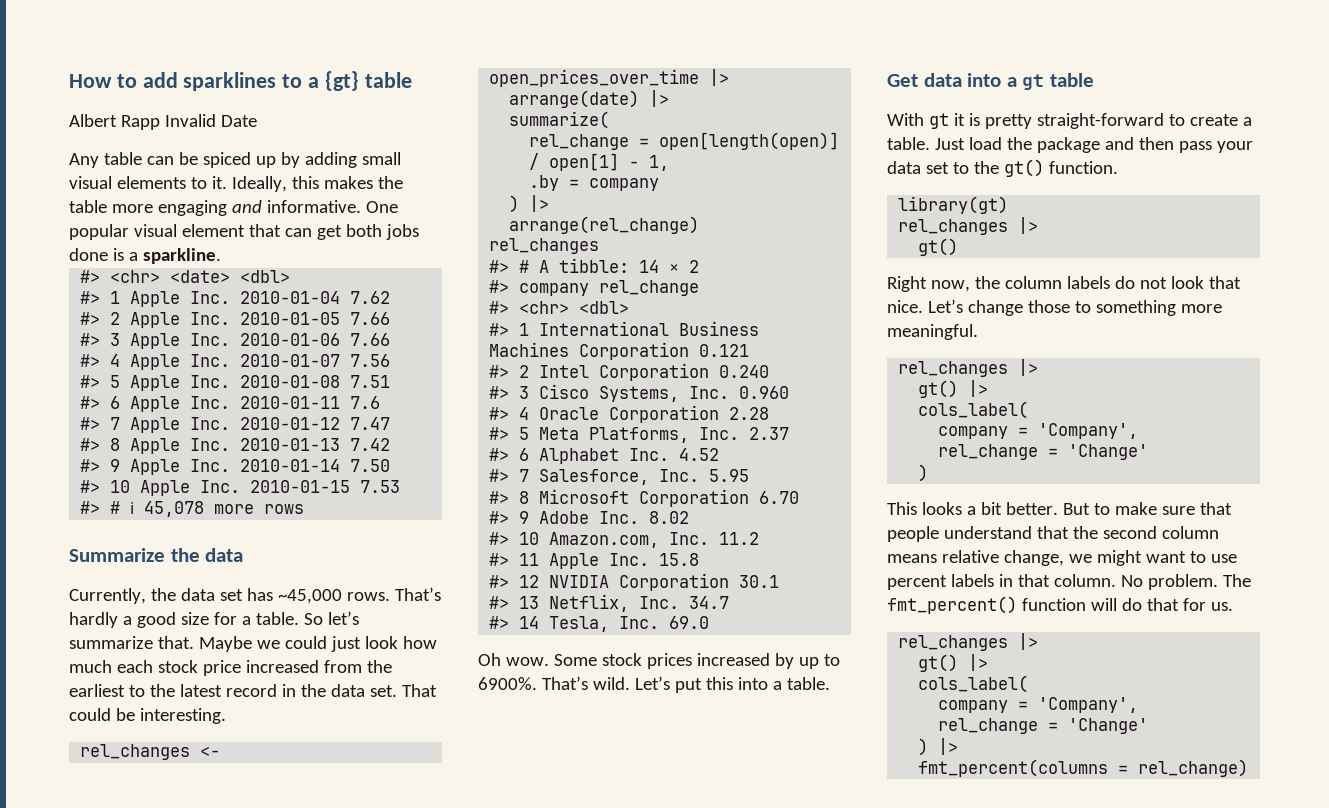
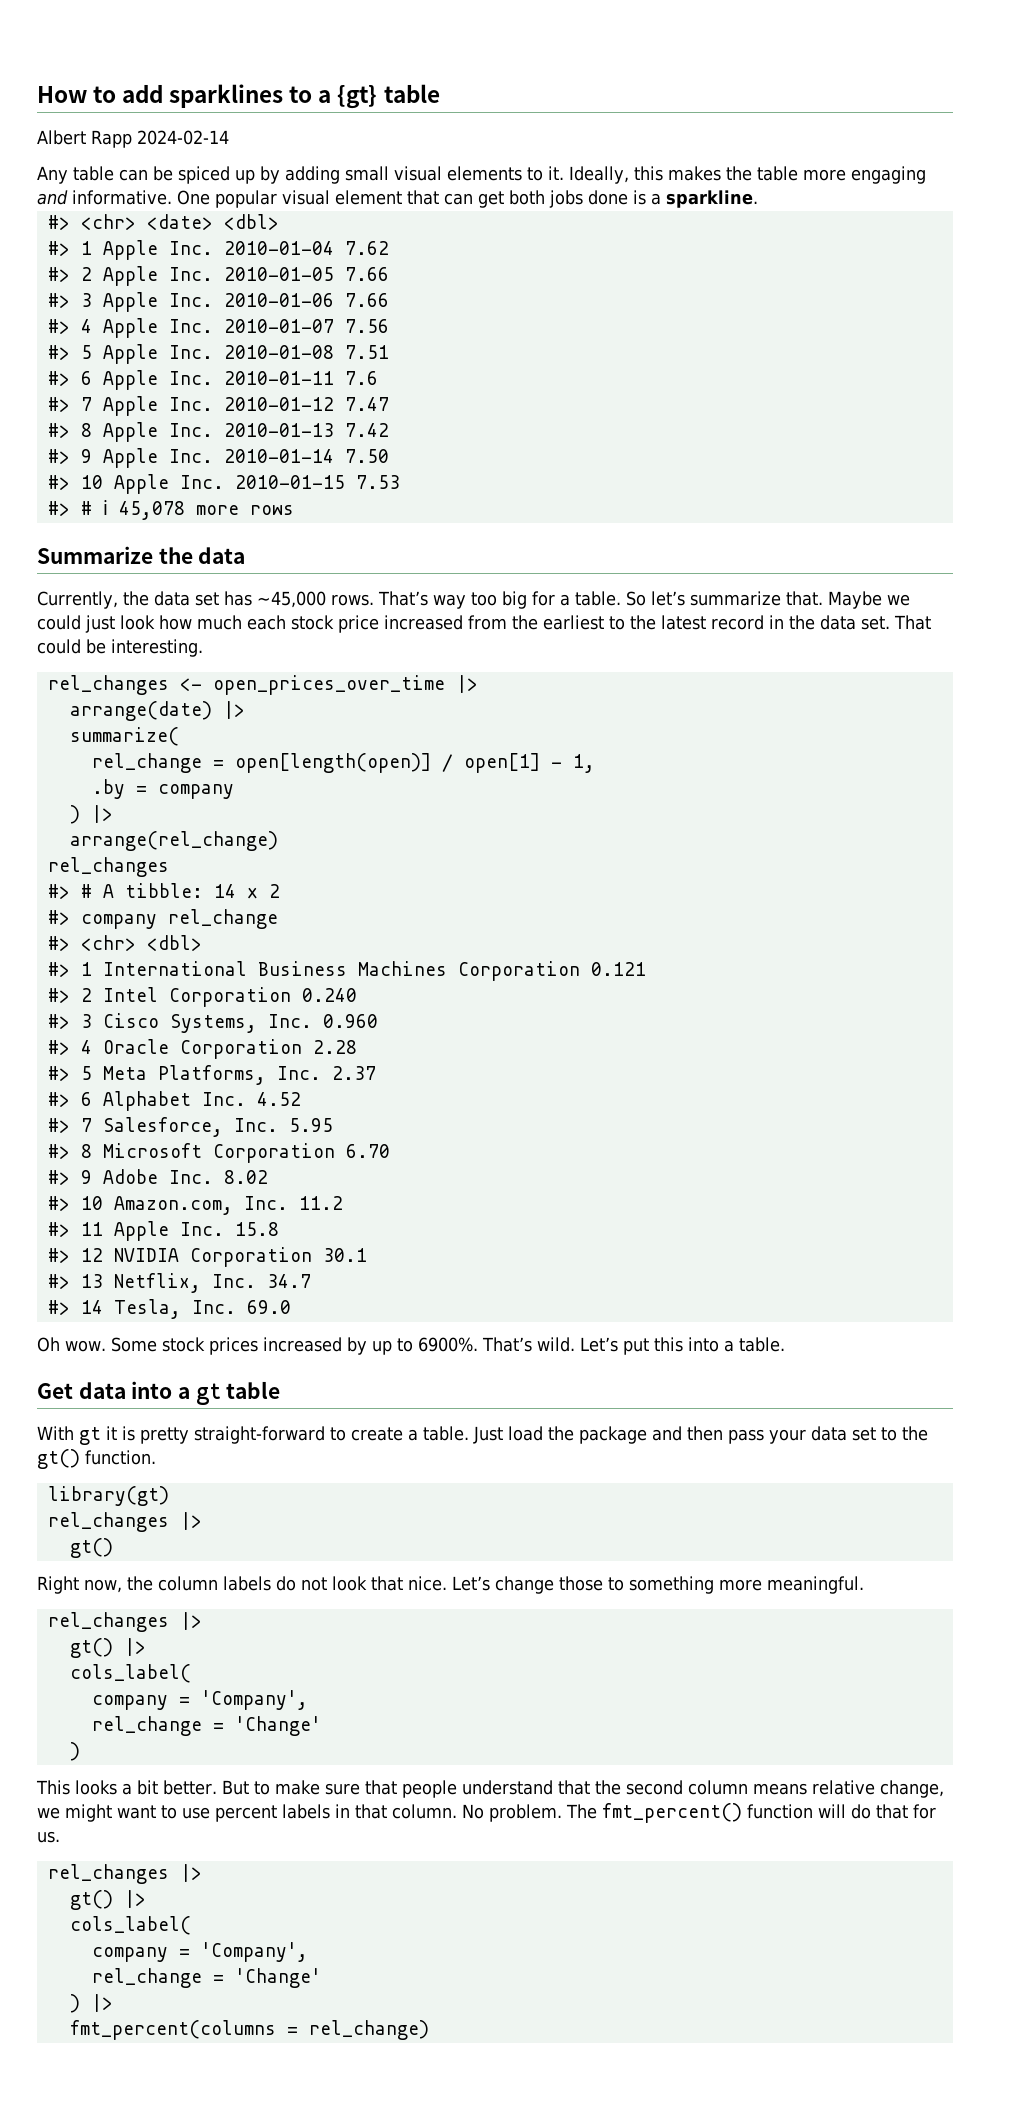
- Albert Rapp Invalid Date
+ Albert Rapp 2024-02-14
- That’s hardly a good size for a table.
+ That’s way too big for a table.

